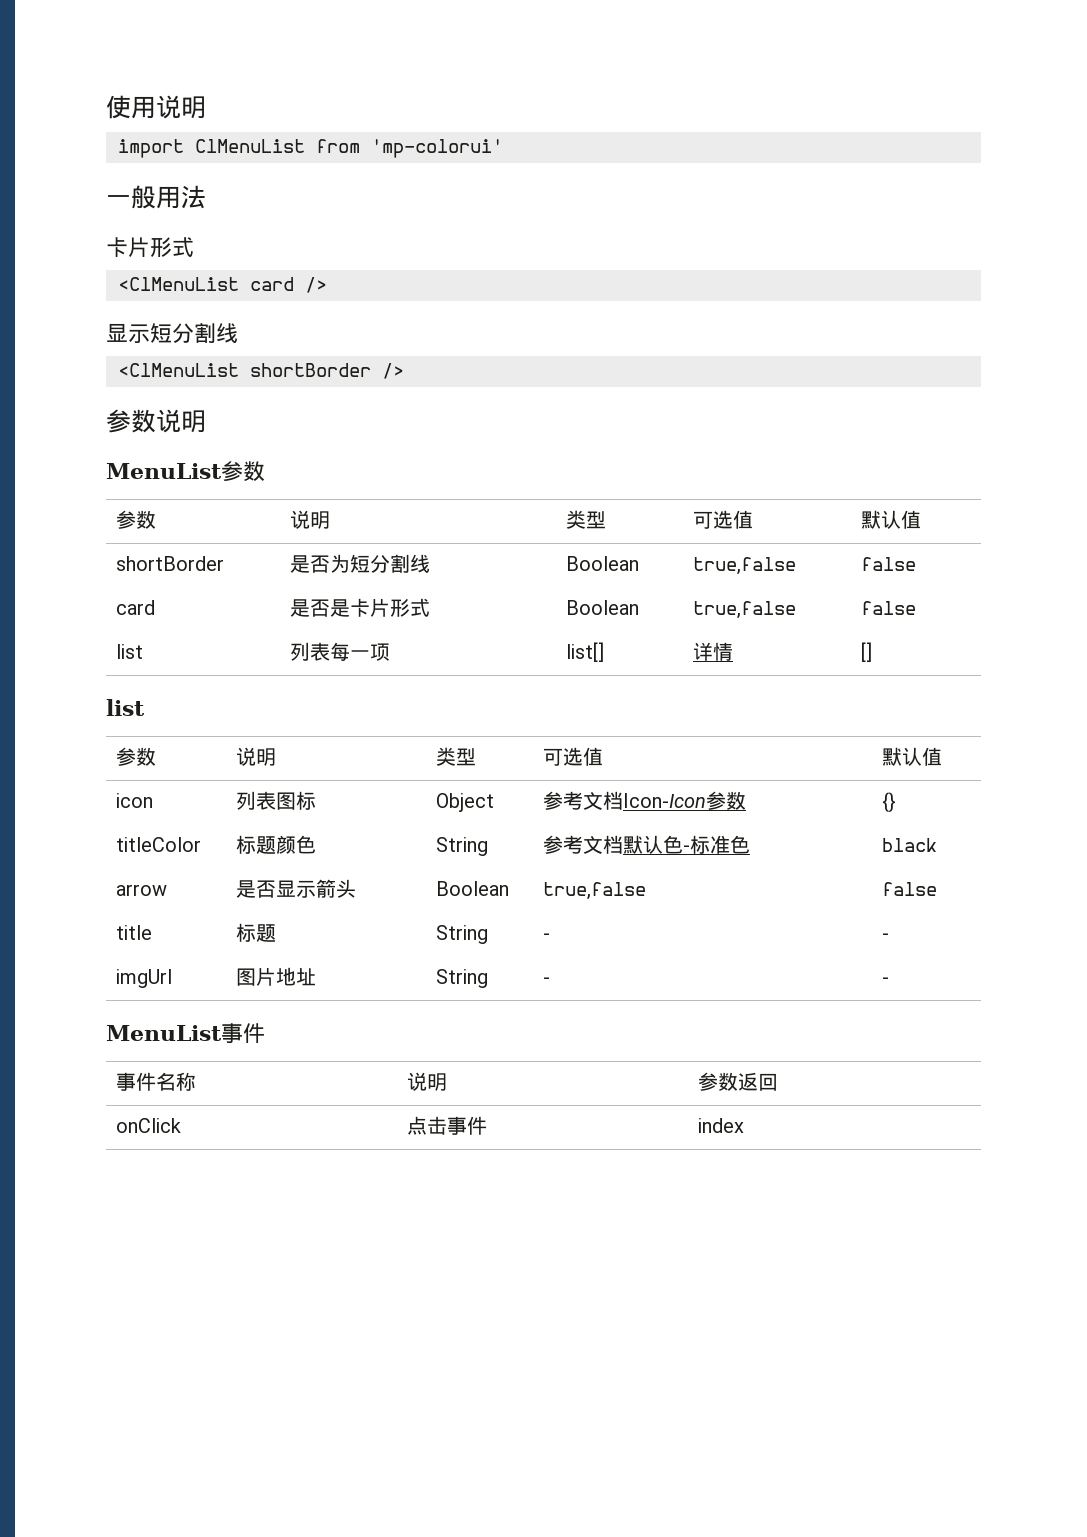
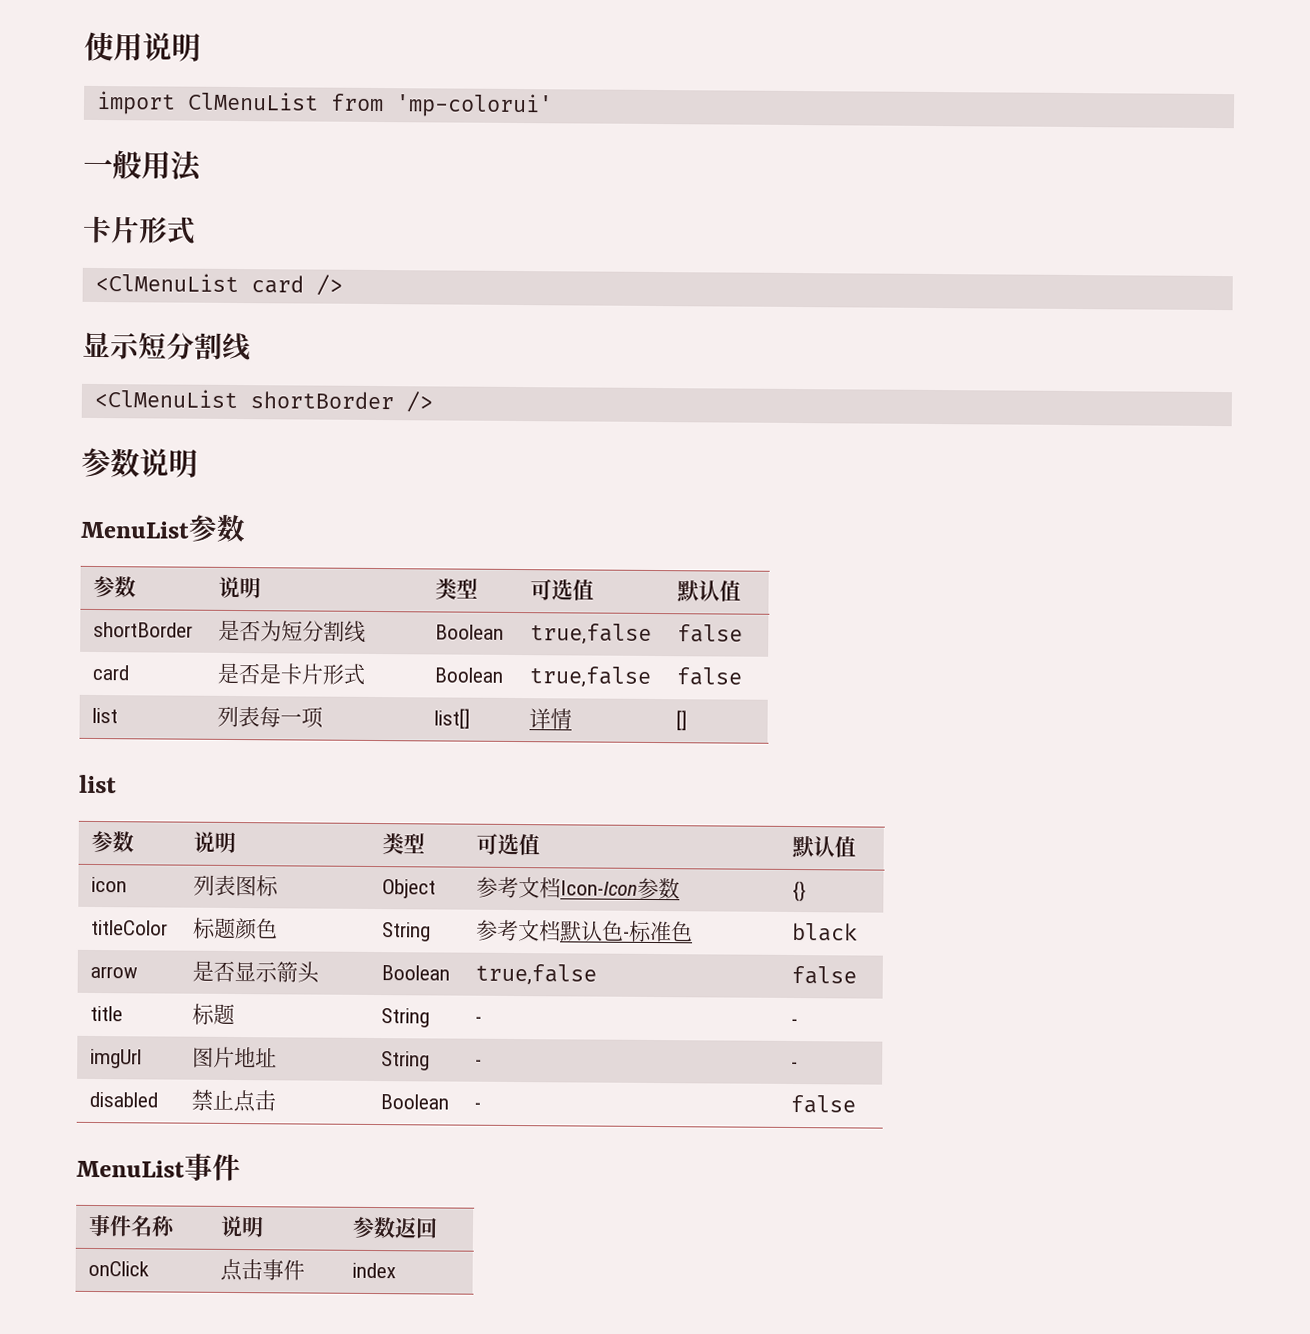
+ disabled | 禁止点击 | Boolean | - | false

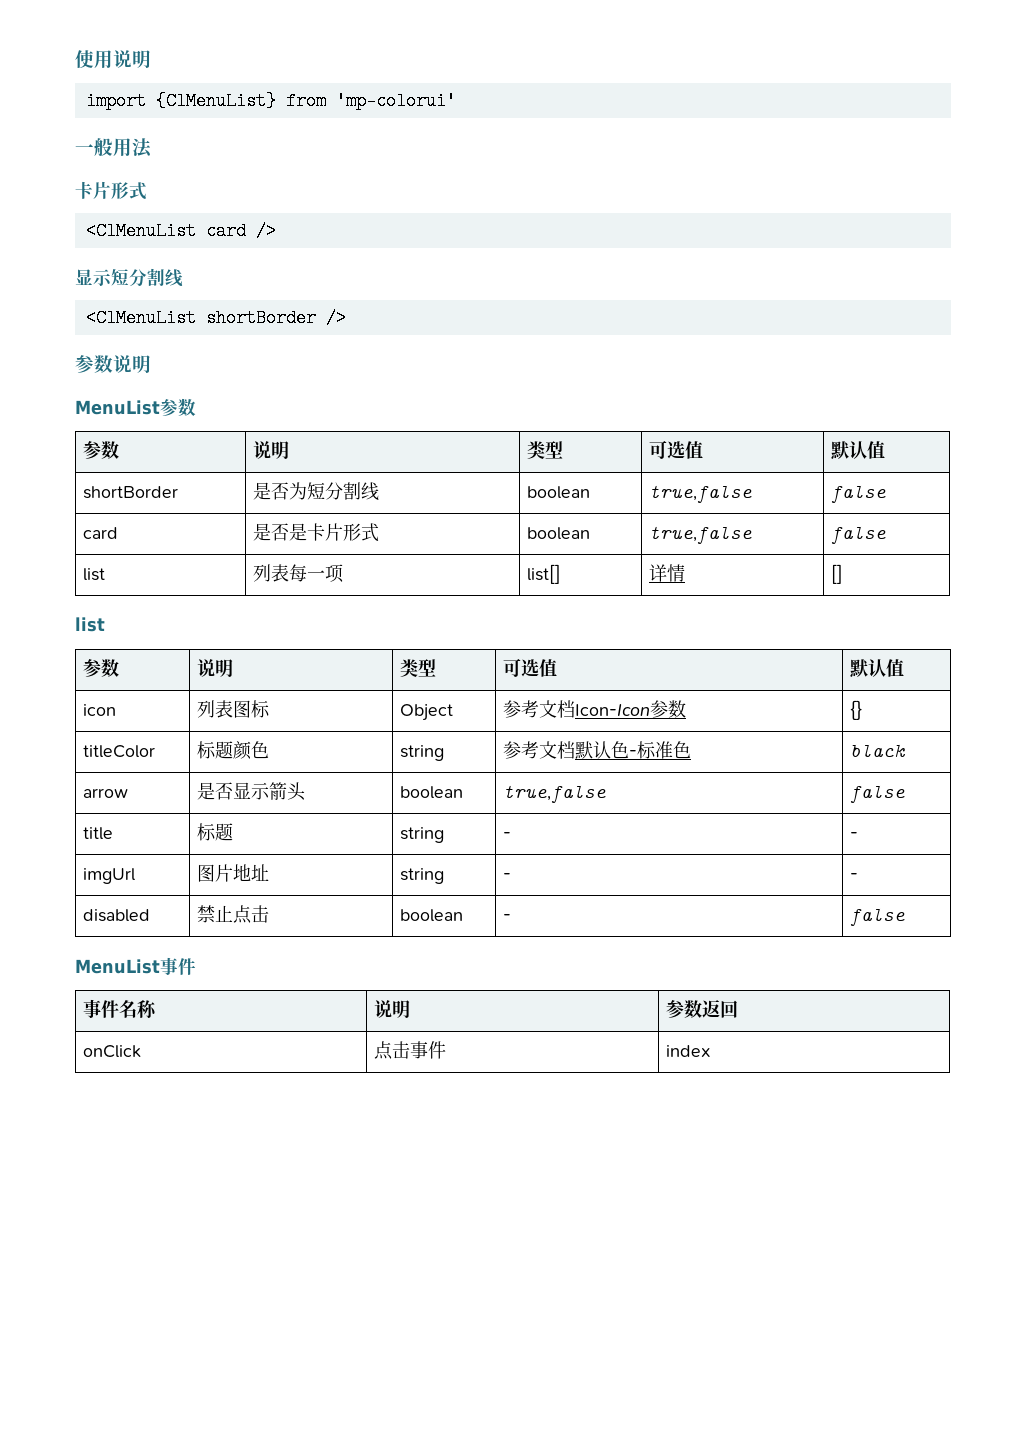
- import ClMenuList from 'mp-colorui'
+ import {ClMenuList} from 'mp-colorui'
- shortBorder | 是否为短分割线 | Boolean | true,false | false
+ shortBorder | 是否为短分割线 | boolean | true,false | false
- card | 是否是卡片形式 | Boolean | true,false | false
+ card | 是否是卡片形式 | boolean | true,false | false
- titleColor | 标题颜色 | String | 参考文档默认色-标准色 | black
+ titleColor | 标题颜色 | string | 参考文档默认色-标准色 | black
- arrow | 是否显示箭头 | Boolean | true,false | false
+ arrow | 是否显示箭头 | boolean | true,false | false
- title | 标题 | String | - | -
+ title | 标题 | string | - | -
- imgUrl | 图片地址 | String | - | -
+ imgUrl | 图片地址 | string | - | -
- disabled | 禁止点击 | Boolean | - | false
+ disabled | 禁止点击 | boolean | - | false

